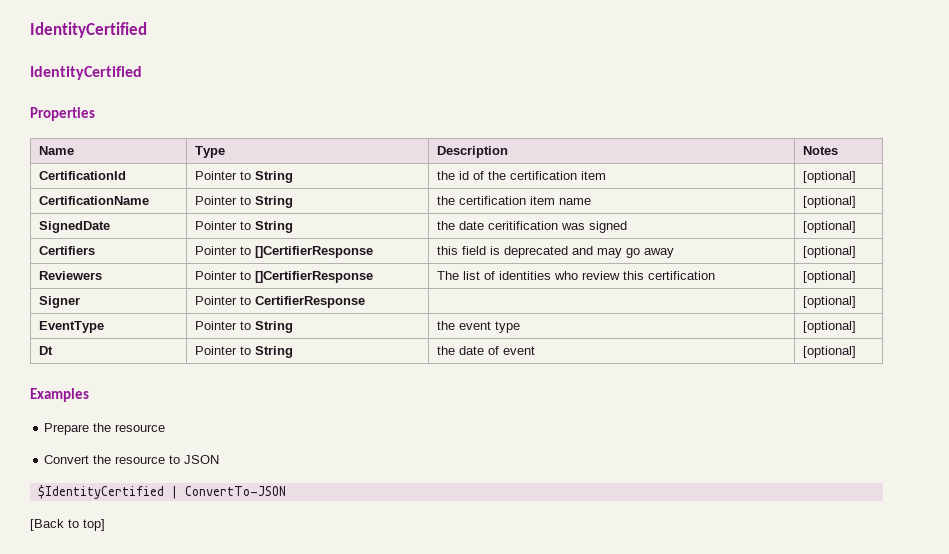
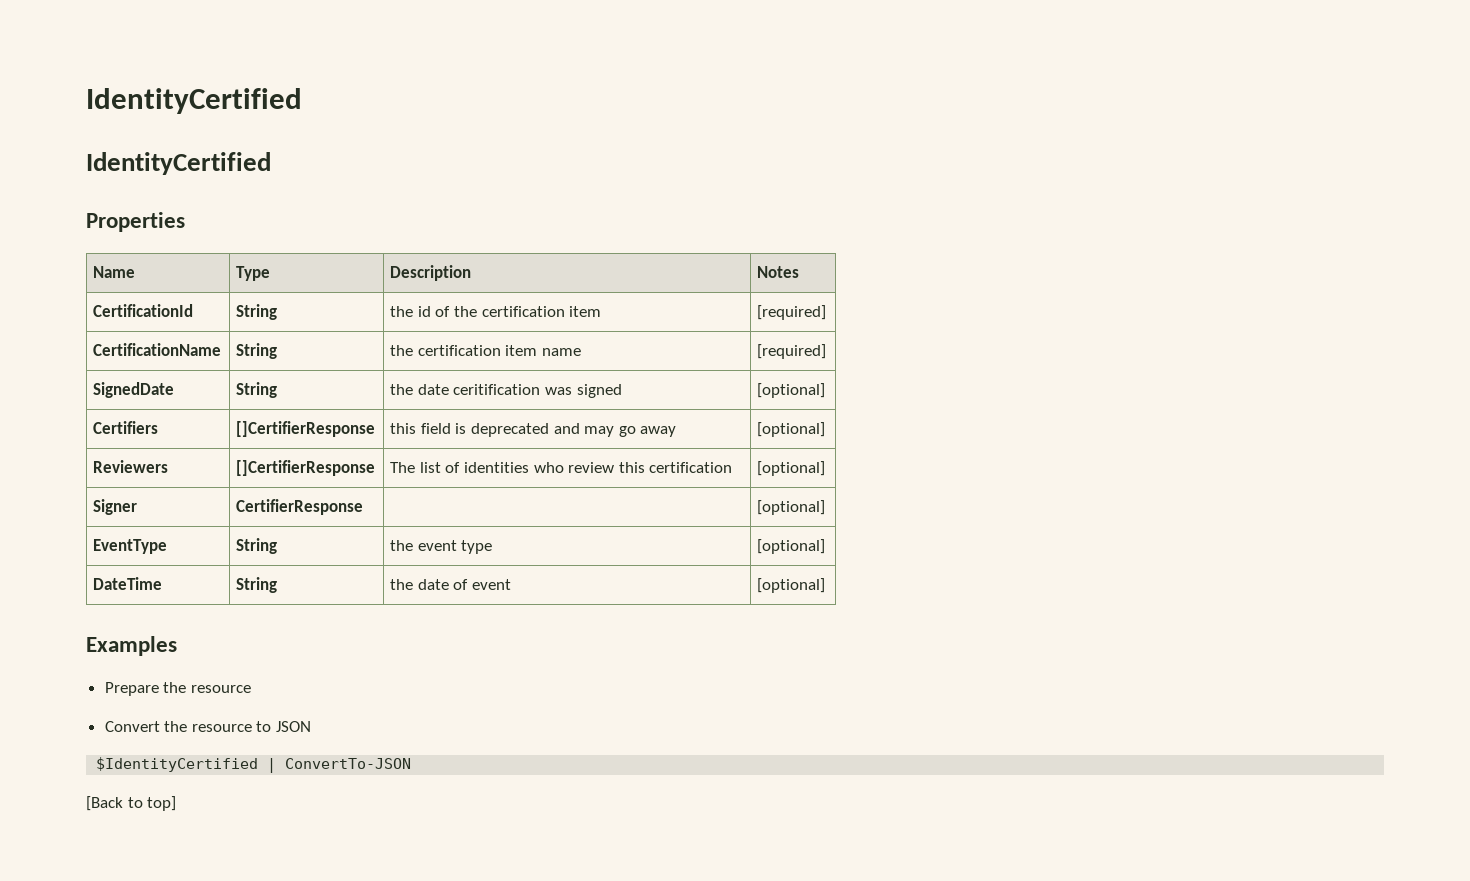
- CertificationId | Pointer to String | the id of the certification item | [optional]
+ CertificationId | String | the id of the certification item | [required]
- CertificationName | Pointer to String | the certification item name | [optional]
+ CertificationName | String | the certification item name | [required]
- SignedDate | Pointer to String | the date ceritification was signed | [optional]
+ SignedDate | String | the date ceritification was signed | [optional]
- Certifiers | Pointer to []CertifierResponse | this field is deprecated and may go away | [optional]
+ Certifiers | []CertifierResponse | this field is deprecated and may go away | [optional]
- Reviewers | Pointer to []CertifierResponse | The list of identities who review this certification | [optional]
+ Reviewers | []CertifierResponse | The list of identities who review this certification | [optional]
- Signer | Pointer to CertifierResponse | | [optional]
+ Signer | CertifierResponse | | [optional]
- EventType | Pointer to String | the event type | [optional]
+ EventType | String | the event type | [optional]
- Dt | Pointer to String | the date of event | [optional]
+ DateTime | String | the date of event | [optional]

